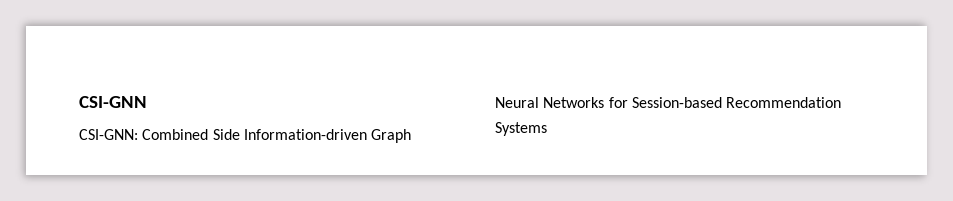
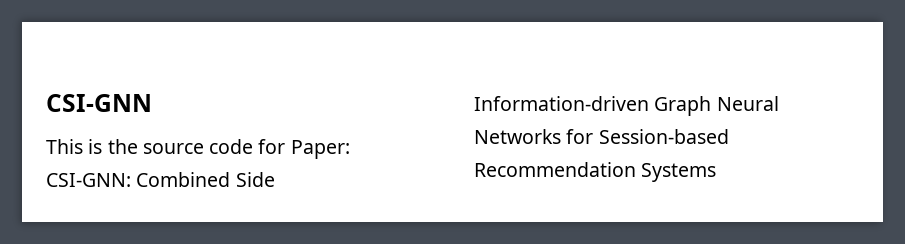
- CSI-GNN: Combined Side Information-driven Graph Neural Networks for Session-based Recommendation Systems
+ This is the source code for Paper: CSI-GNN: Combined Side Information-driven Graph Neural Networks for Session-based Recommendation Systems

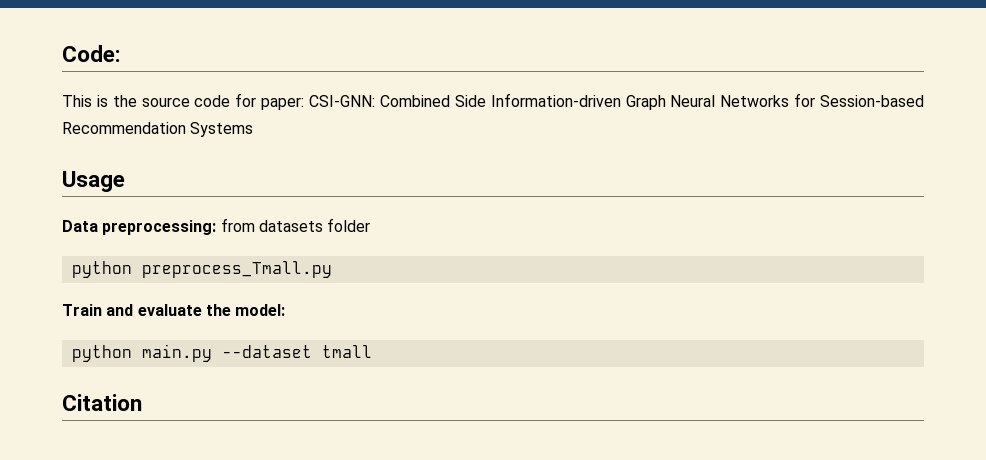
- CSI-GNN
+ Code:
- This is the source code for Paper: CSI-GNN: Combined Side Information-driven Graph Neural Networks for Session-based Recommendation Systems
+ This is the source code for paper: CSI-GNN: Combined Side Information-driven Graph Neural Networks for Session-based Recommendation Systems
+ Usage
+ Data preprocessing: from datasets folder
+ python preprocess_Tmall.py
+ Train and evaluate the model:
+ python main.py --dataset tmall
+ Citation

